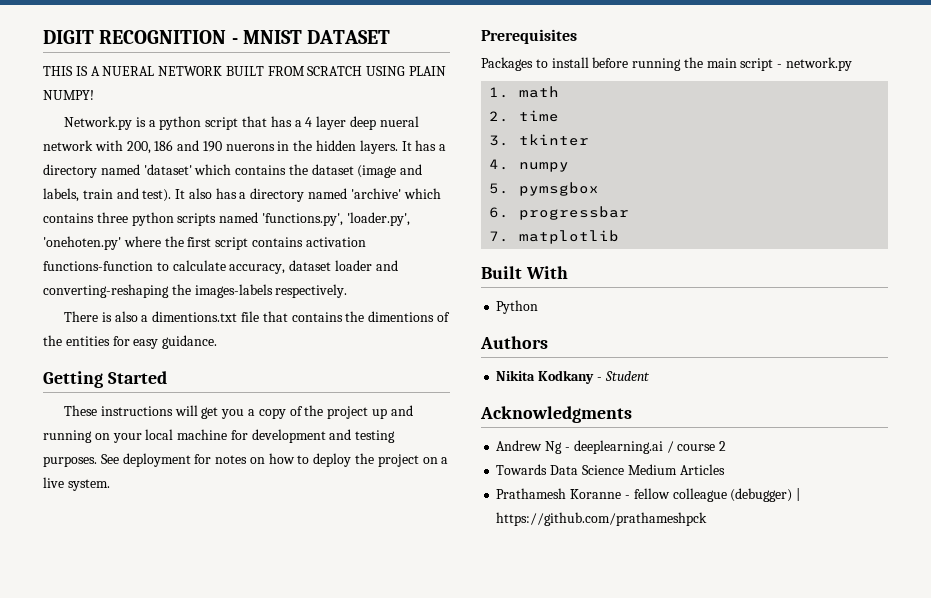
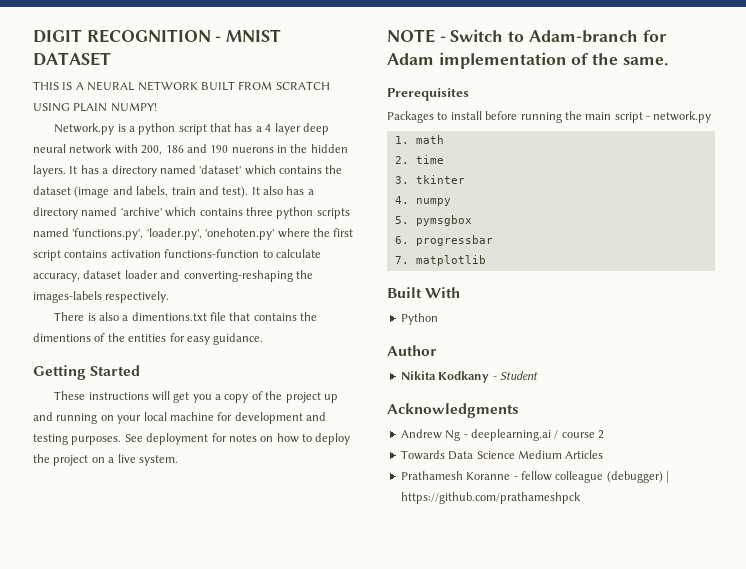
- THIS IS A NUERAL NETWORK BUILT FROM SCRATCH USING PLAIN NUMPY!
+ THIS IS A NEURAL NETWORK BUILT FROM SCRATCH USING PLAIN NUMPY!
- Network.py is a python script that has a 4 layer deep nueral network with 200, 186 and 190 nuerons in the hidden layers.
+ Network.py is a python script that has a 4 layer deep neural network with 200, 186 and 190 nuerons in the hidden layers.
+ NOTE - Switch to Adam-branch for Adam implementation of the same.
- Authors
+ Author

